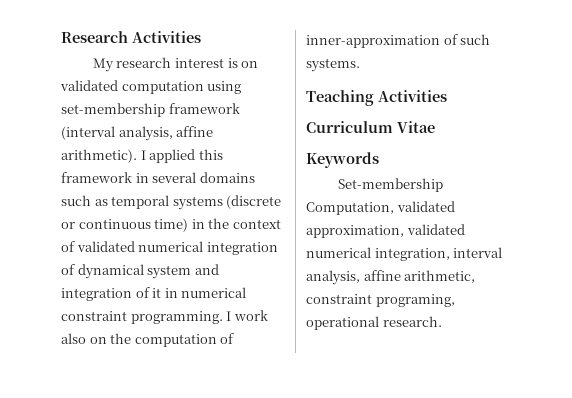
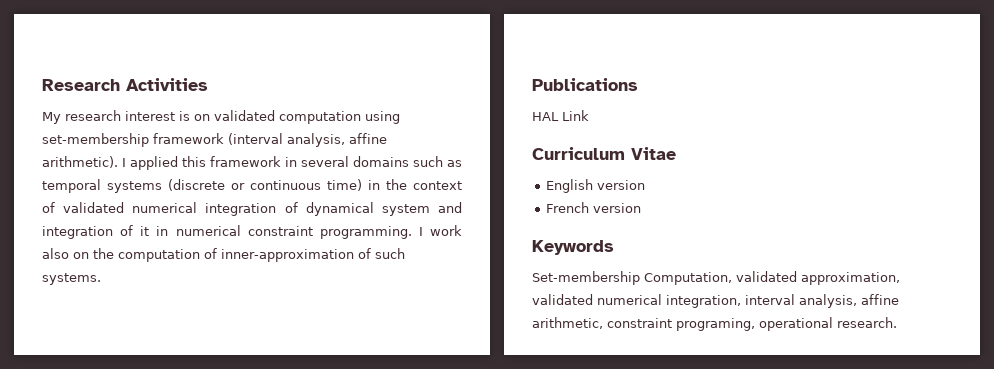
- Teaching Activities
+ Publications
+ HAL Link
+ English version
+ French version

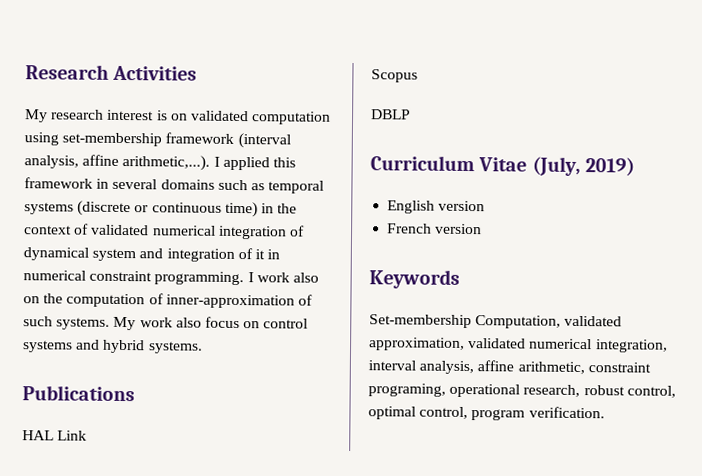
- My research interest is on validated computation using set-membership framework (interval analysis, affine arithmetic). I applied this framework in several domains such as temporal systems (discrete or continuous time) in the context of validated numerical integration of dynamical system and integration of it in numerical constraint programming.
+ My research interest is on validated computation using set-membership framework (interval analysis, affine arithmetic,...). I applied this framework in several domains such as temporal systems (discrete or continuous time) in the context of validated numerical integration of dynamical system and integration of it in numerical constraint programming.
+ My work also focus on control systems and hybrid systems.
+ Scopus
+ DBLP
- Curriculum Vitae
+ Curriculum Vitae (July, 2019)
- Set-membership Computation, validated approximation, validated numerical integration, interval analysis, affine arithmetic, constraint programing, operational research.
+ Set-membership Computation, validated approximation, validated numerical integration, interval analysis, affine arithmetic, constraint programing, operational research, robust control, optimal control, program verification.

